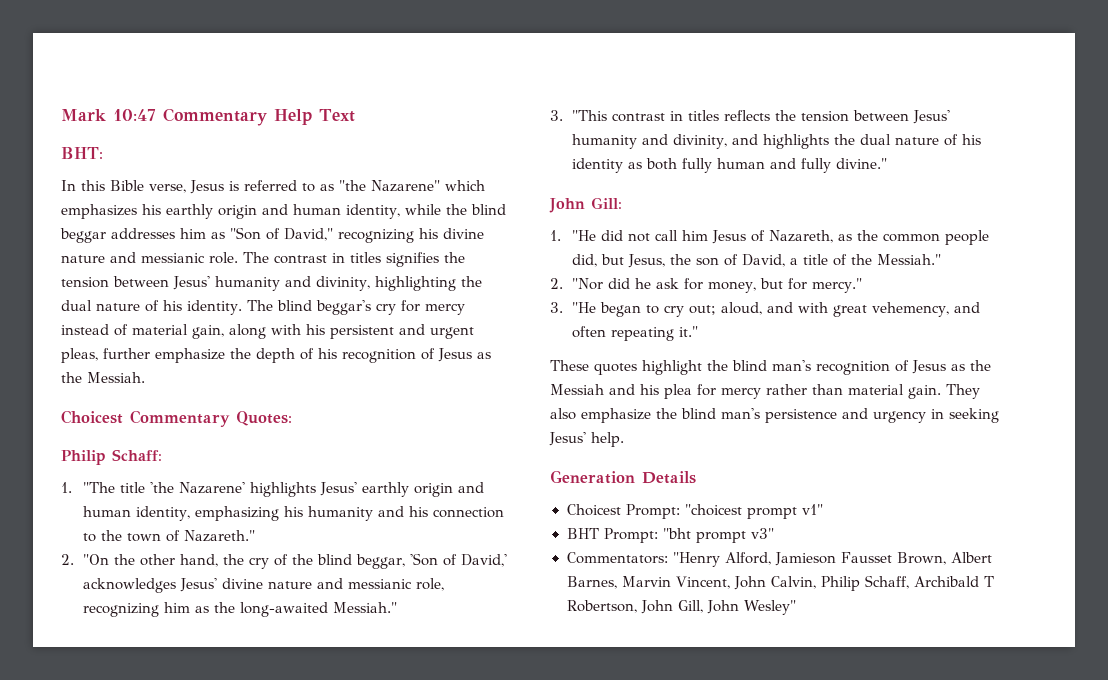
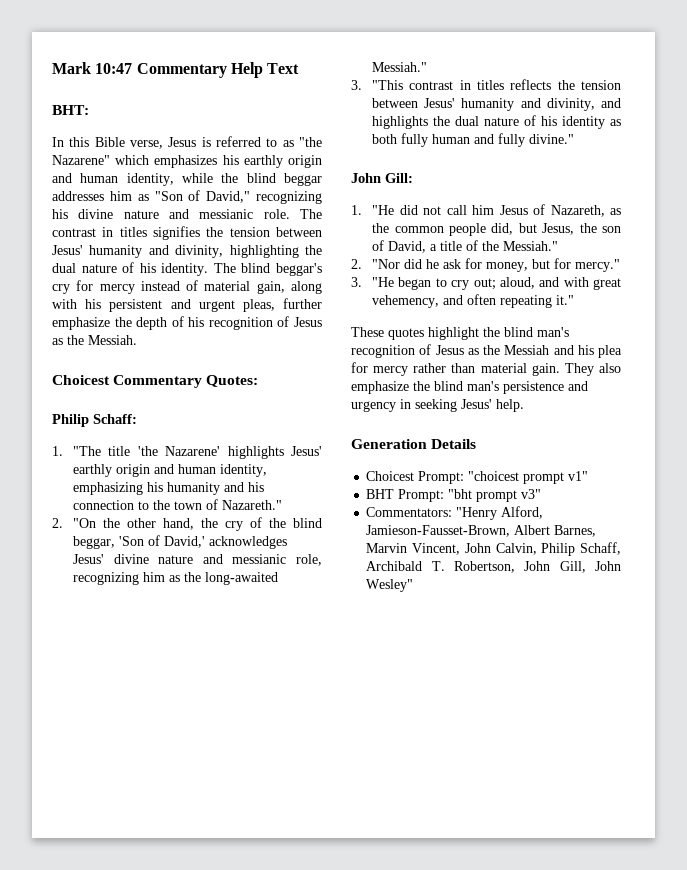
- Commentators: "Henry Alford, Jamieson Fausset Brown, Albert Barnes, Marvin Vincent, John Calvin, Philip Schaff, Archibald T Robertson, John Gill, John Wesley"
+ Commentators: "Henry Alford, Jamieson-Fausset-Brown, Albert Barnes, Marvin Vincent, John Calvin, Philip Schaff, Archibald T. Robertson, John Gill, John Wesley"

